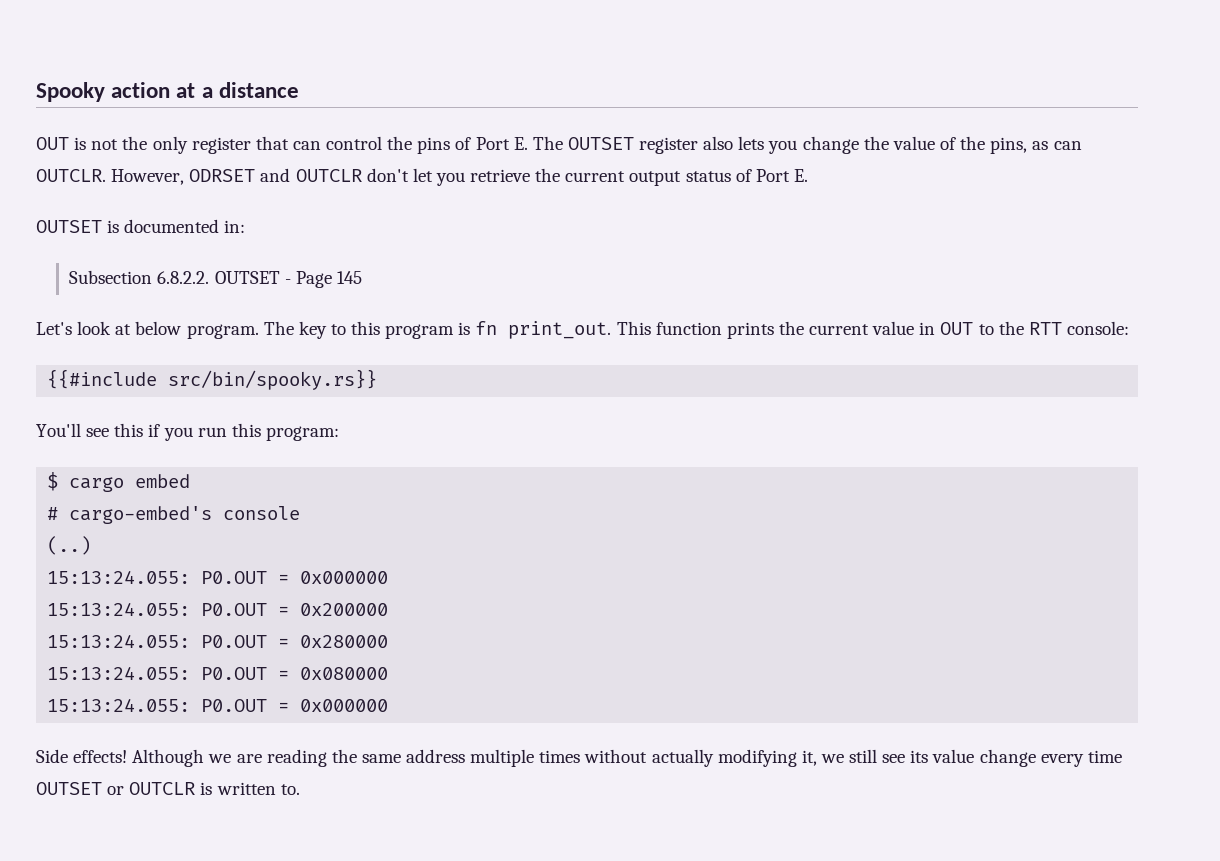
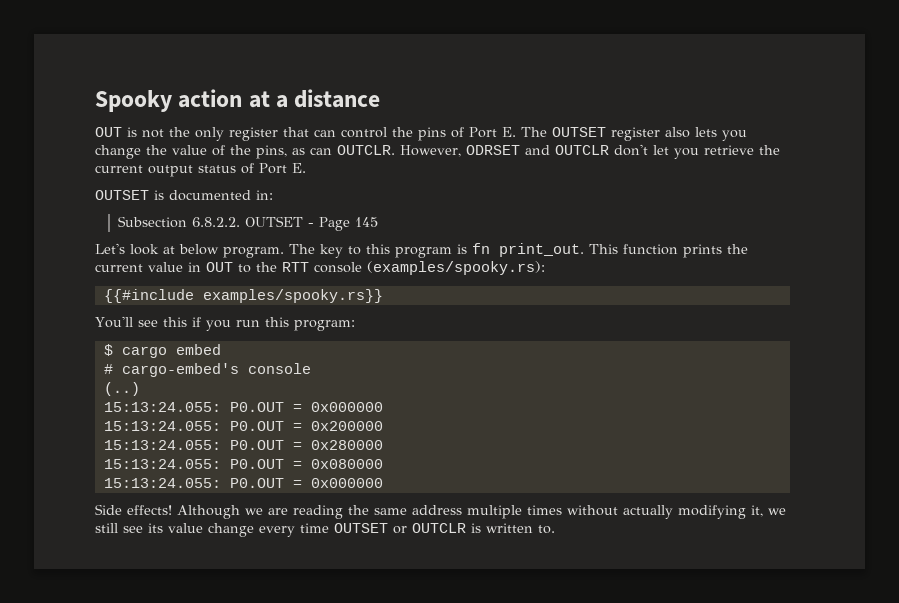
- This function prints the current value in OUT to the RTT console:
+ This function prints the current value in OUT to the RTT console (examples/spooky.rs):
- {{#include src/bin/spooky.rs}}
+ {{#include examples/spooky.rs}}

